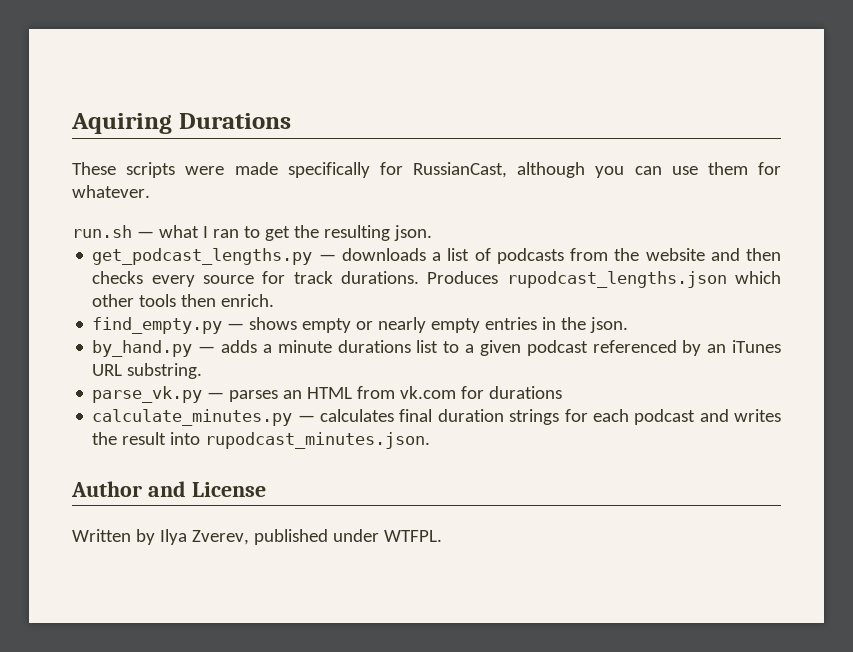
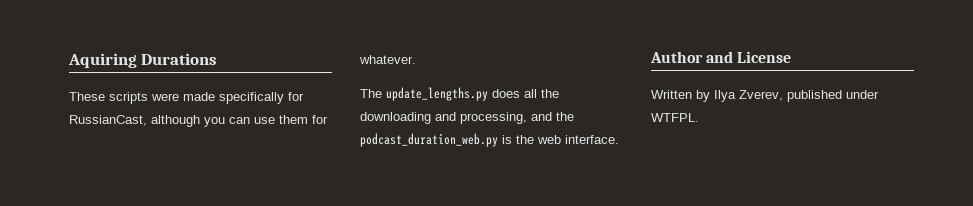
- run.sh — what I ran to get the resulting json.
- get_podcast_lengths.py — downloads a list of podcasts from the website and then checks every source for track durations. Produces rupodcast_lengths.json which other tools then enrich.
- find_empty.py — shows empty or nearly empty entries in the json.
- by_hand.py — adds a minute durations list to a given podcast referenced by an iTunes URL substring.
- parse_vk.py — parses an HTML from vk.com for durations
- calculate_minutes.py — calculates final duration strings for each podcast and writes the result into rupodcast_minutes.json.
+ The update_lengths.py does all the downloading and processing, and the podcast_duration_web.py is the web interface.

